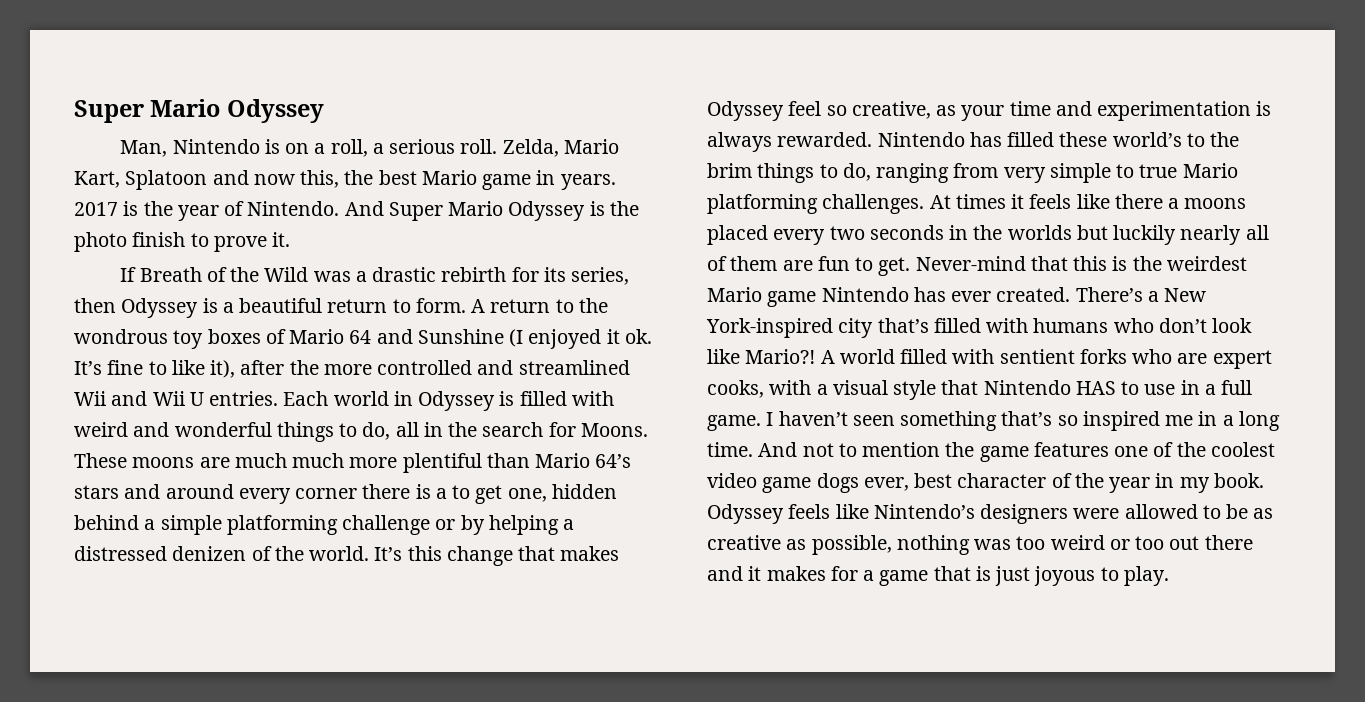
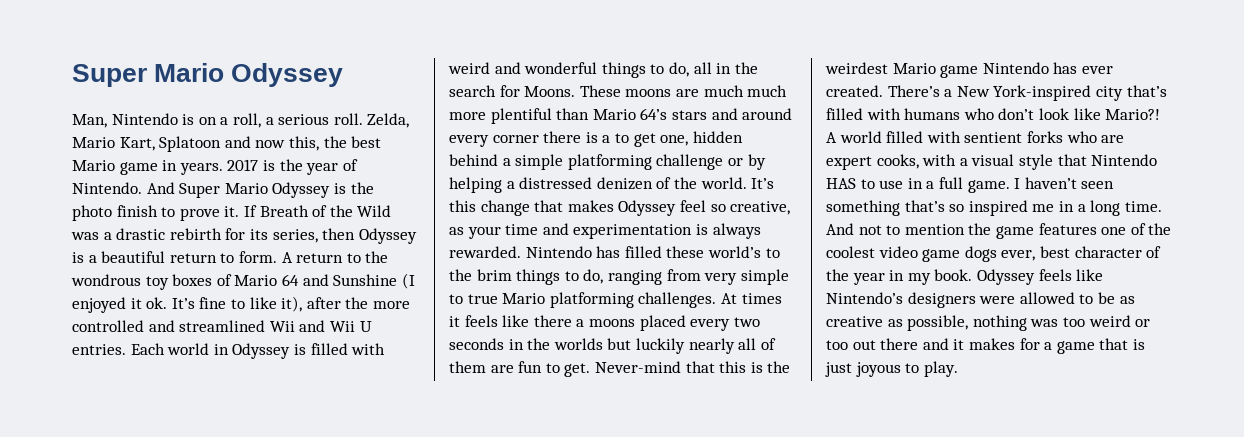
- And Super Mario Odyssey is the photo finish to prove it.
- If Breath of the Wild was a drastic rebirth for its series, then Odyssey is a beautiful return to form.
+ And Super Mario Odyssey is the photo finish to prove it. If Breath of the Wild was a drastic rebirth for its series, then Odyssey is a beautiful return to form.

